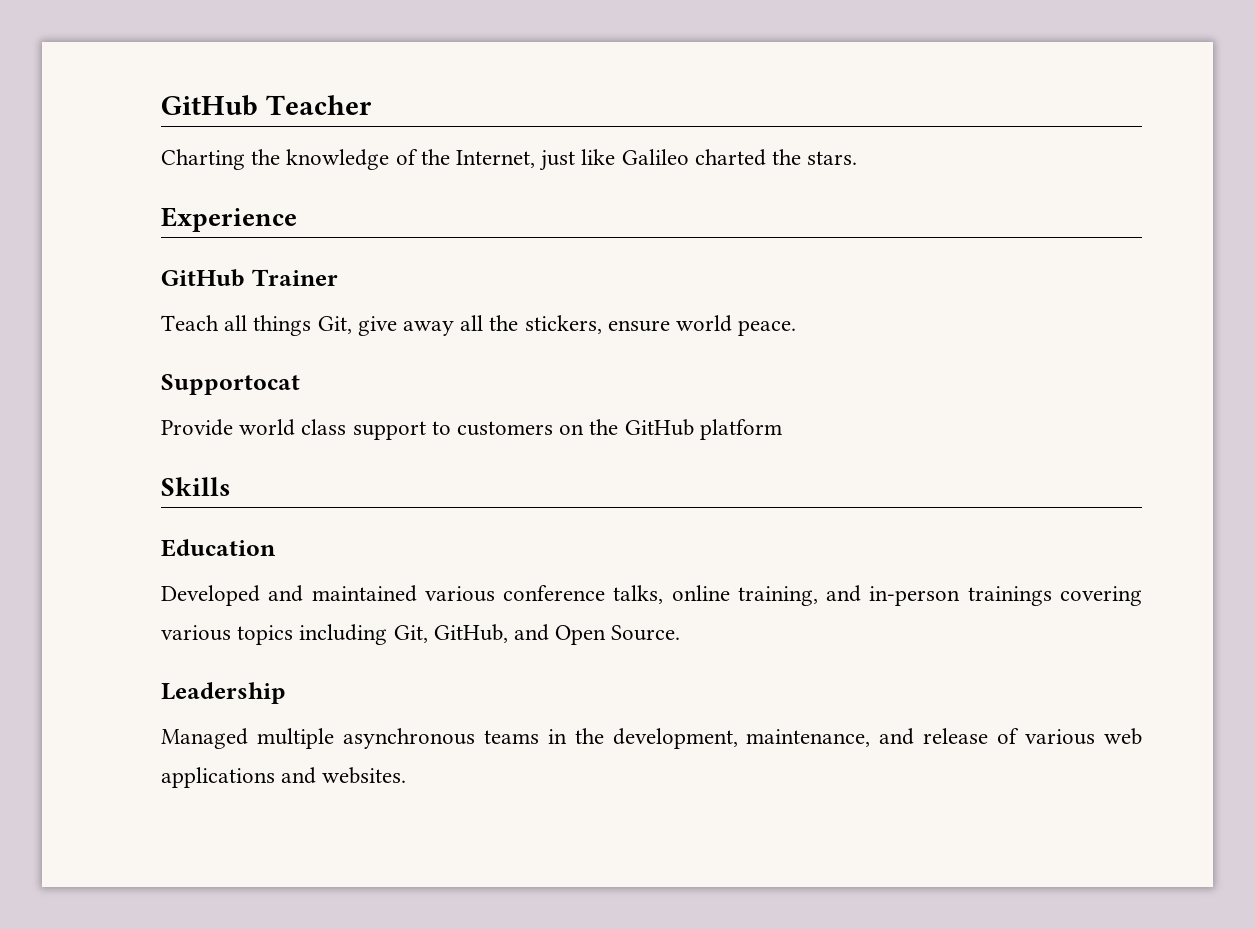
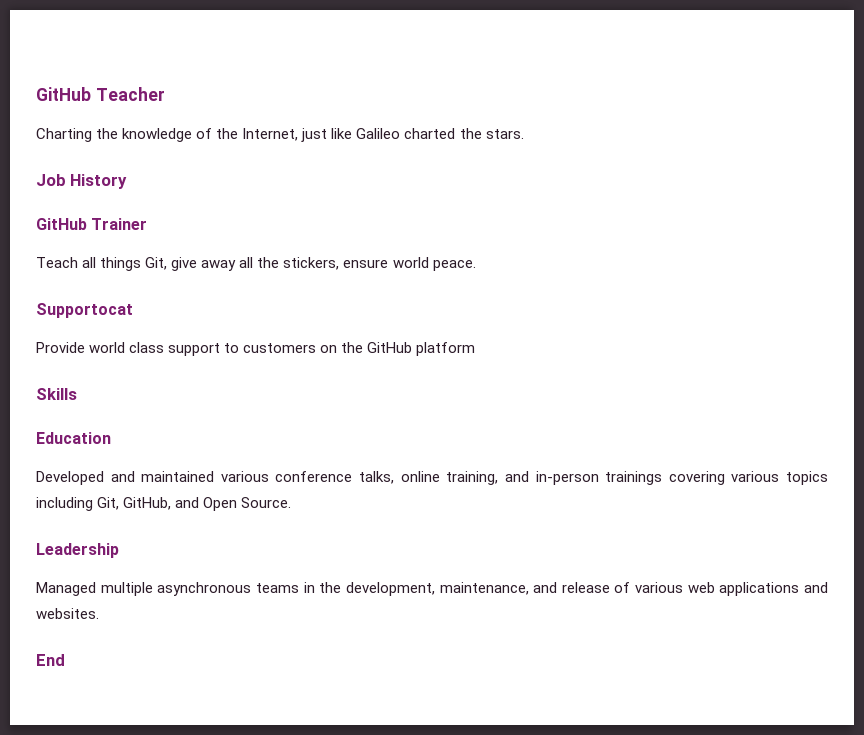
- Experience
+ Job History
+ End

